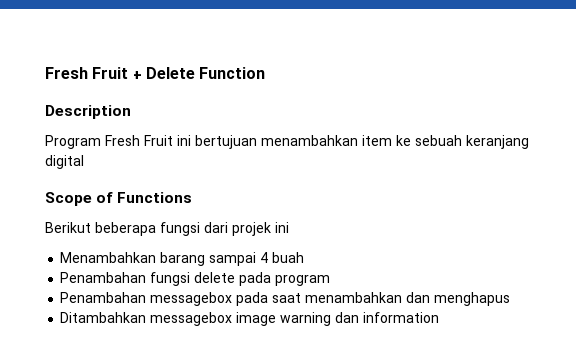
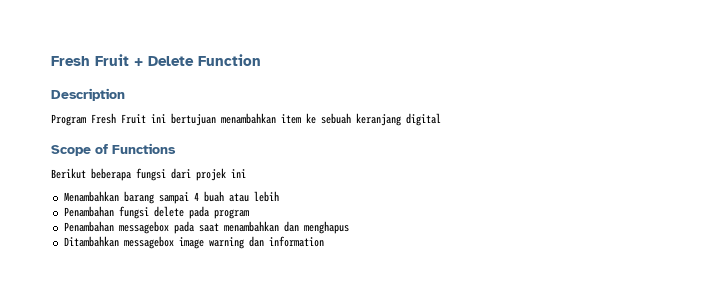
- Menambahkan barang sampai 4 buah
+ Menambahkan barang sampai 4 buah atau lebih

